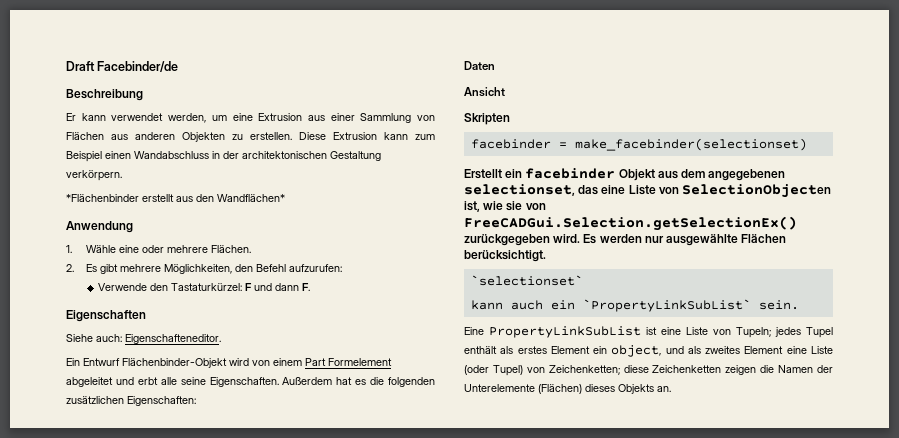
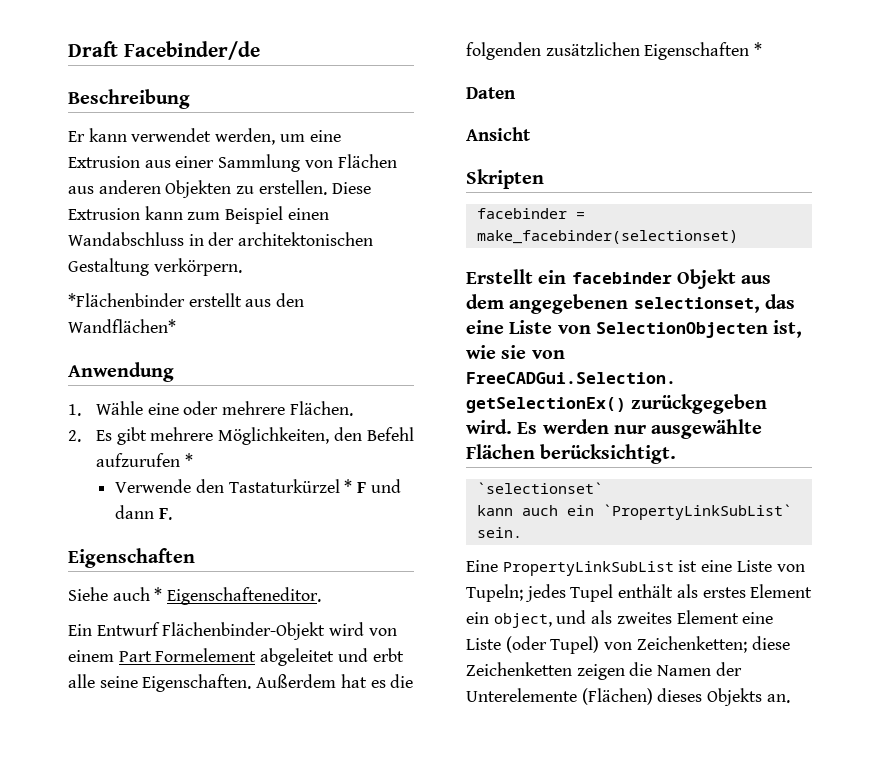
- 2. Es gibt mehrere Möglichkeiten, den Befehl aufzurufen:
+ 2. Es gibt mehrere Möglichkeiten, den Befehl aufzurufen *
- Verwende den Tastaturkürzel: F und dann F.
+ Verwende den Tastaturkürzel * F und dann F.
- Siehe auch: Eigenschafteneditor.
+ Siehe auch * Eigenschafteneditor.
- Außerdem hat es die folgenden zusätzlichen Eigenschaften:
+ Außerdem hat es die folgenden zusätzlichen Eigenschaften *

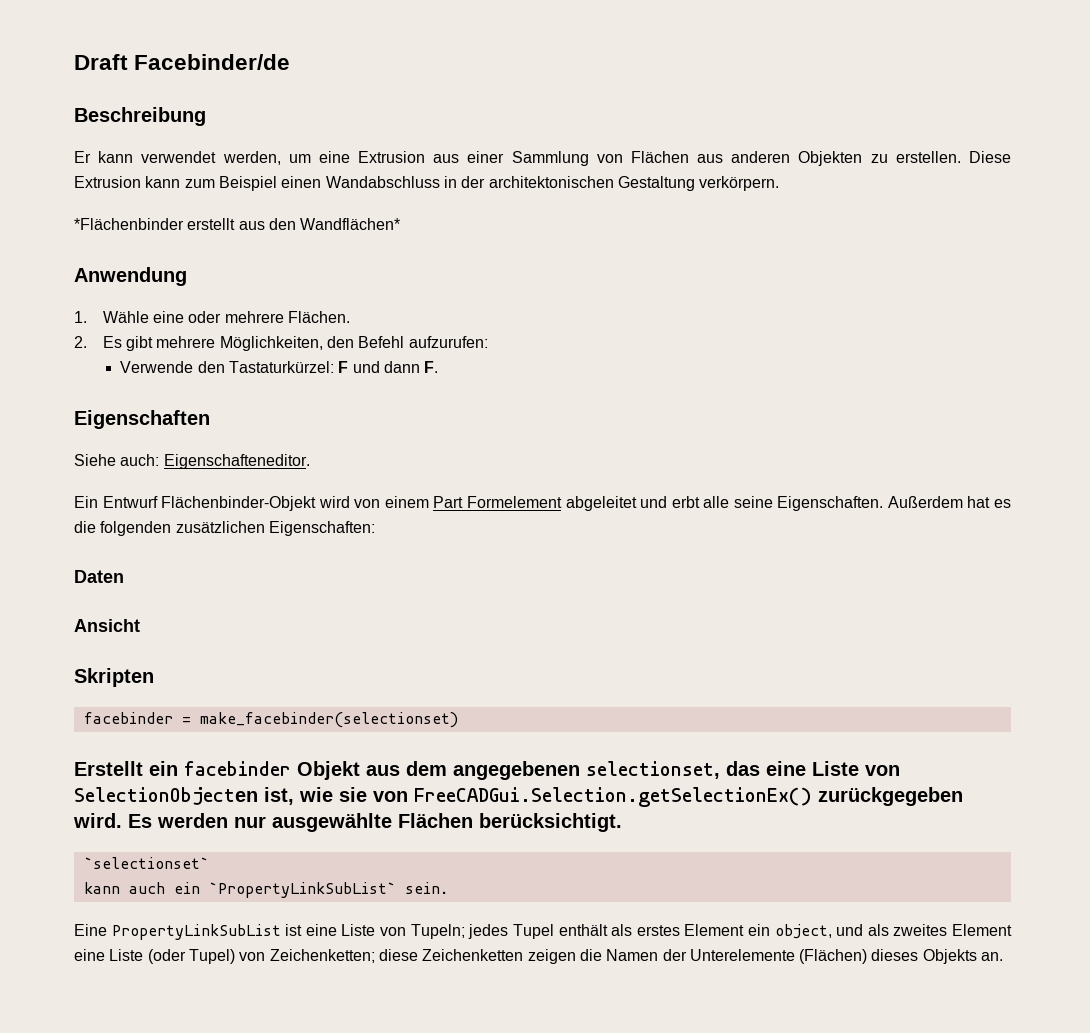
- 2. Es gibt mehrere Möglichkeiten, den Befehl aufzurufen *
+ 2. Es gibt mehrere Möglichkeiten, den Befehl aufzurufen:
- Verwende den Tastaturkürzel * F und dann F.
+ Verwende den Tastaturkürzel: F und dann F.
- Siehe auch * Eigenschafteneditor.
+ Siehe auch: Eigenschafteneditor.
- Außerdem hat es die folgenden zusätzlichen Eigenschaften *
+ Außerdem hat es die folgenden zusätzlichen Eigenschaften:

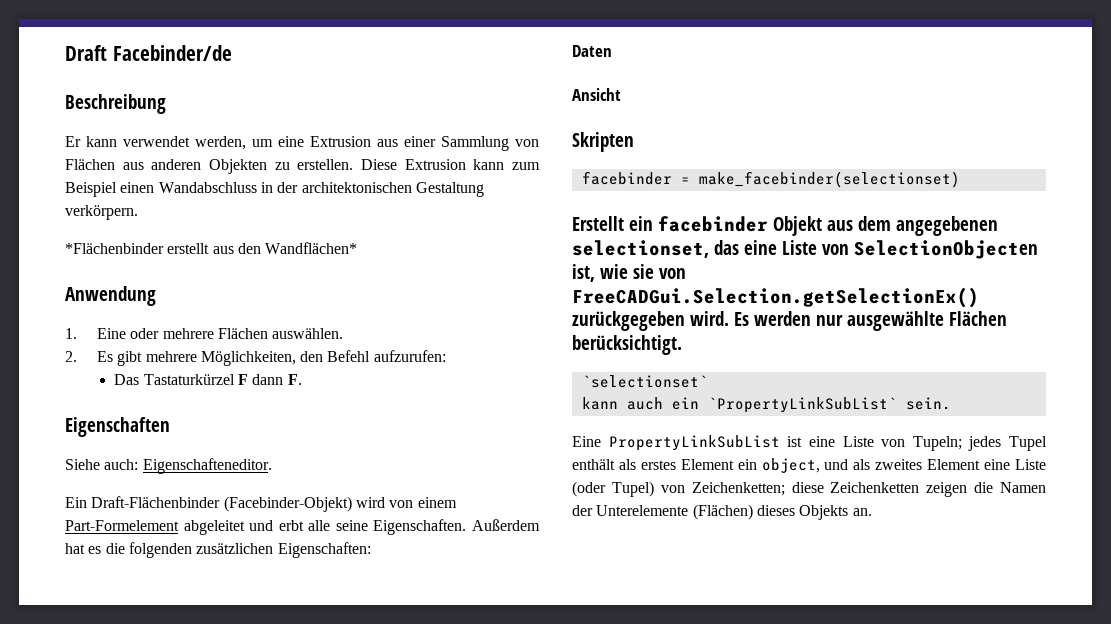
- 1. Wähle eine oder mehrere Flächen.
+ 1. Eine oder mehrere Flächen auswählen.
- Verwende den Tastaturkürzel: F und dann F.
+ Das Tastaturkürzel F dann F.
- Ein Entwurf Flächenbinder-Objekt wird von einem Part Formelement abgeleitet und erbt alle seine Eigenschaften.
+ Ein Draft-Flächenbinder (Facebinder-Objekt) wird von einem Part-Formelement abgeleitet und erbt alle seine Eigenschaften.

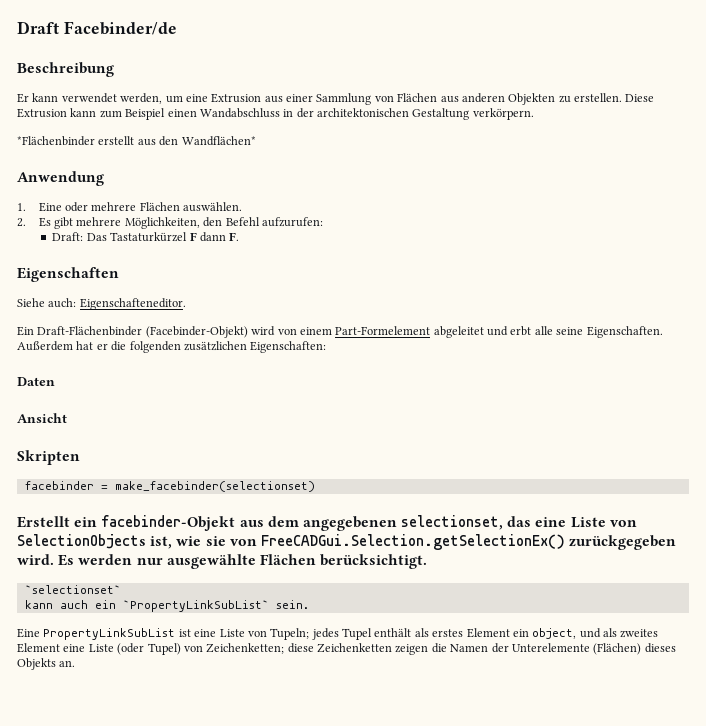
- Das Tastaturkürzel F dann F.
+ Draft: Das Tastaturkürzel F dann F.
- Außerdem hat es die folgenden zusätzlichen Eigenschaften:
+ Außerdem hat er die folgenden zusätzlichen Eigenschaften:
- Erstellt ein facebinder Objekt aus dem angegebenen selectionset, das eine Liste von SelectionObjecten ist, wie sie von FreeCADGui.Selection.getSelectionEx() zurückgegeben wird.
+ Erstellt ein facebinder-Objekt aus dem angegebenen selectionset, das eine Liste von SelectionObjects ist, wie sie von FreeCADGui.Selection.getSelectionEx() zurückgegeben wird.

